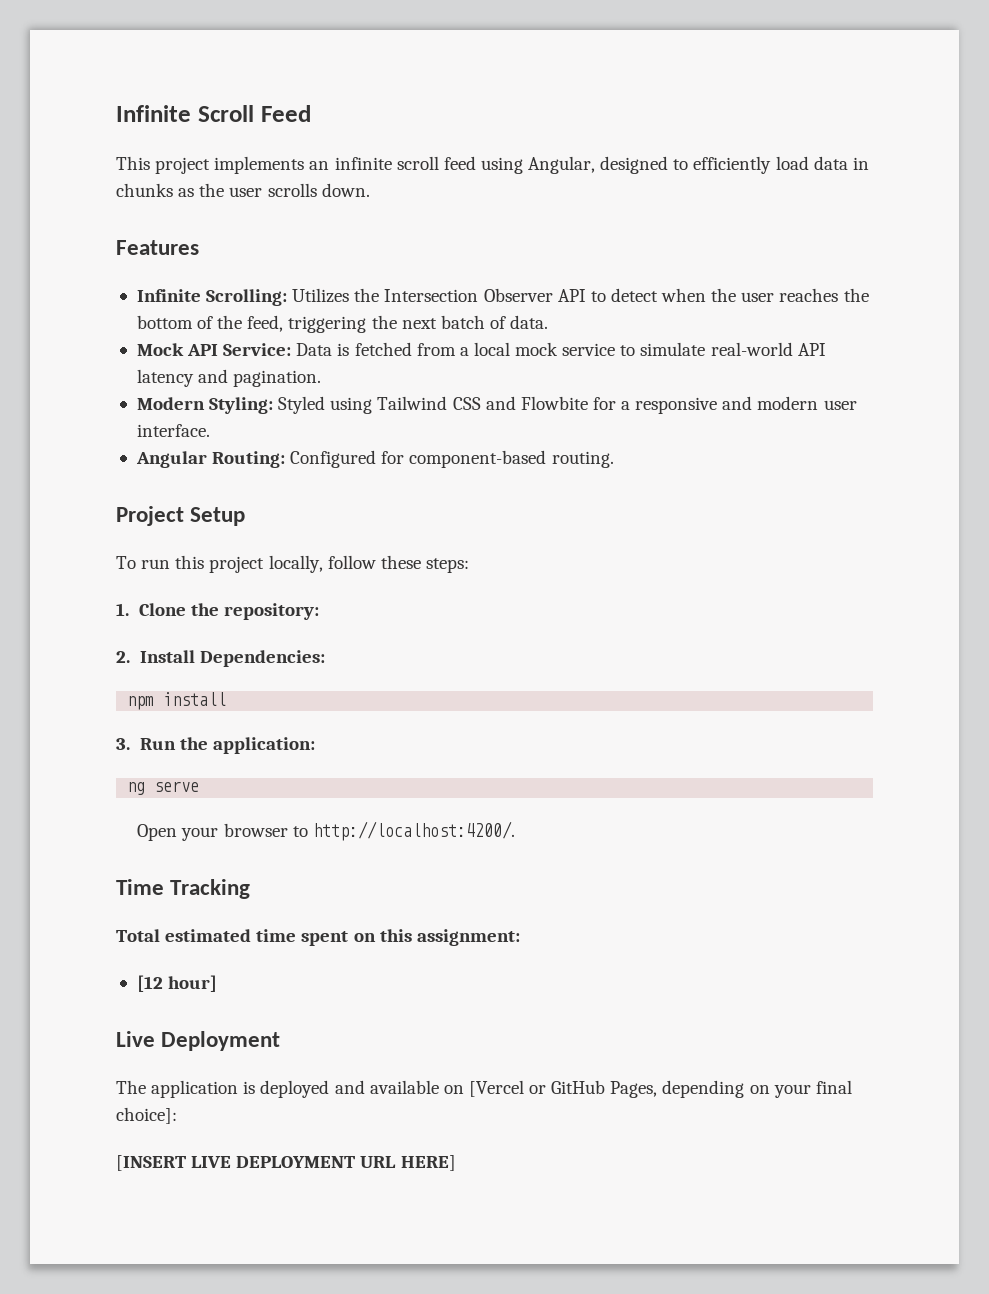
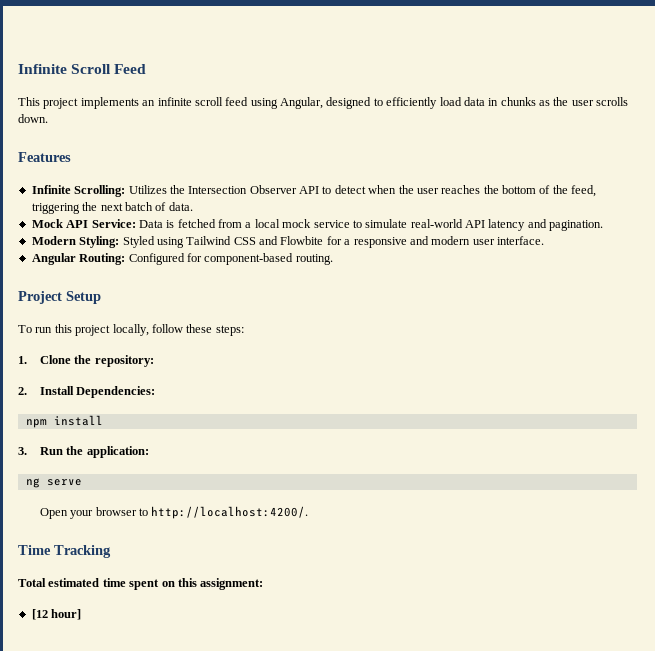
- Live Deployment
- The application is deployed and available on [Vercel or GitHub Pages, depending on your final choice]:
- [INSERT LIVE DEPLOYMENT URL HERE]

